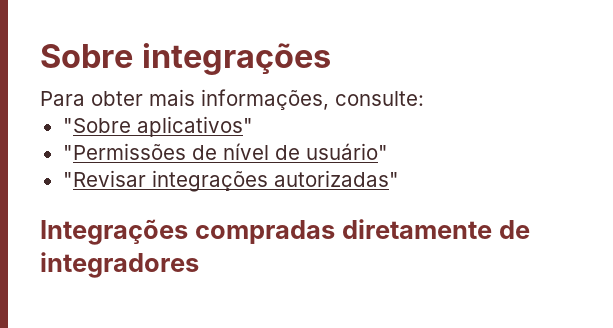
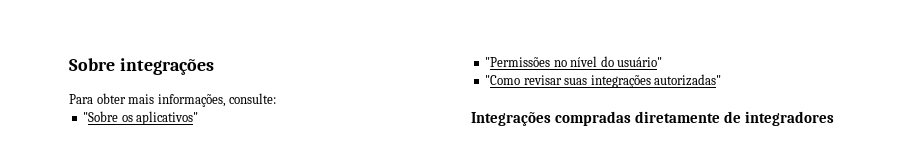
- "Sobre aplicativos"
+ "Sobre os aplicativos"
- "Permissões de nível de usuário"
- "Revisar integrações autorizadas"
+ "Permissões no nível do usuário"
+ "Como revisar suas integrações autorizadas"

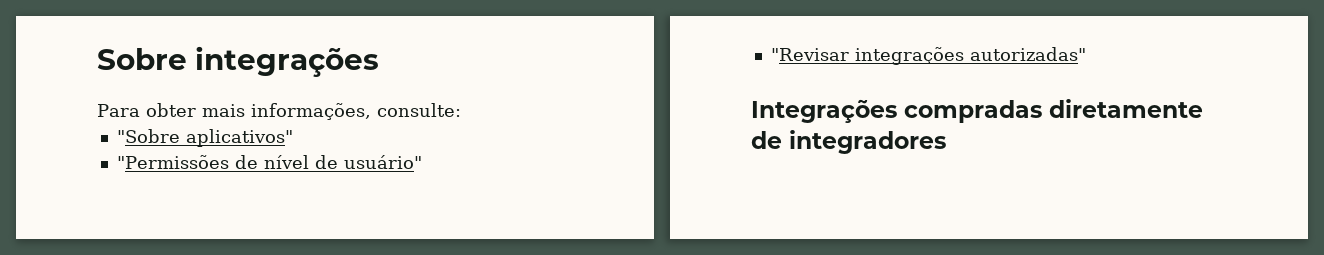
- "Sobre os aplicativos"
+ "Sobre aplicativos"
- "Permissões no nível do usuário"
- "Como revisar suas integrações autorizadas"
+ "Permissões de nível de usuário"
+ "Revisar integrações autorizadas"

